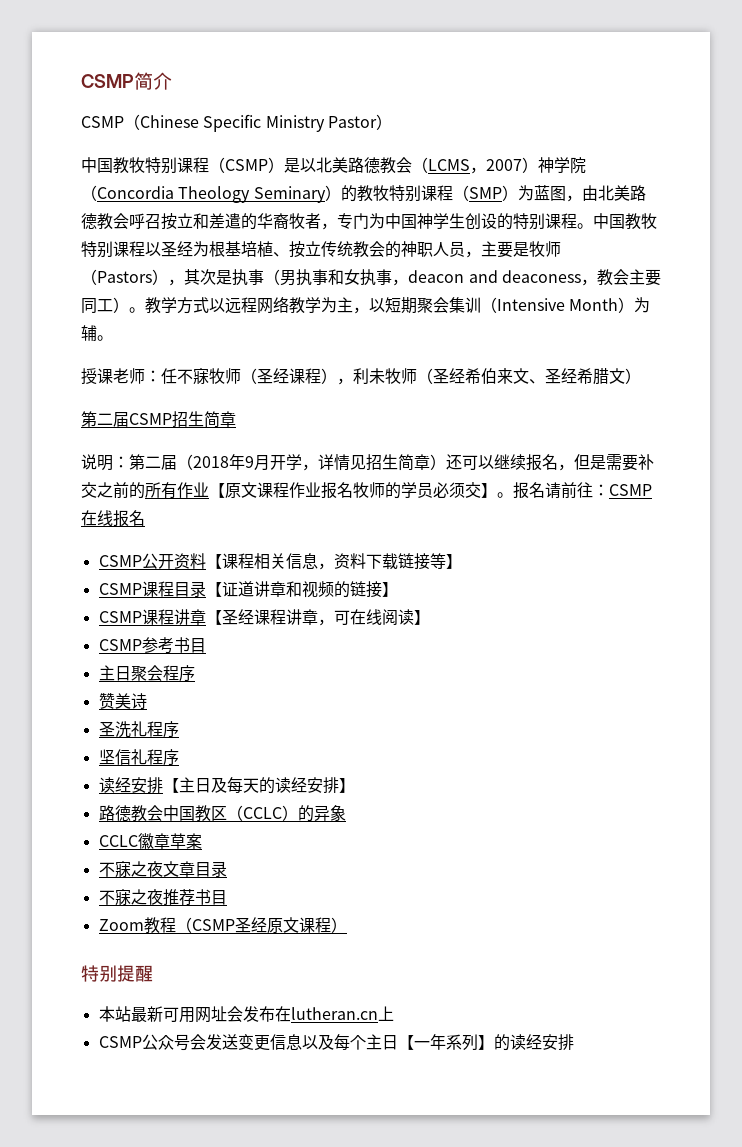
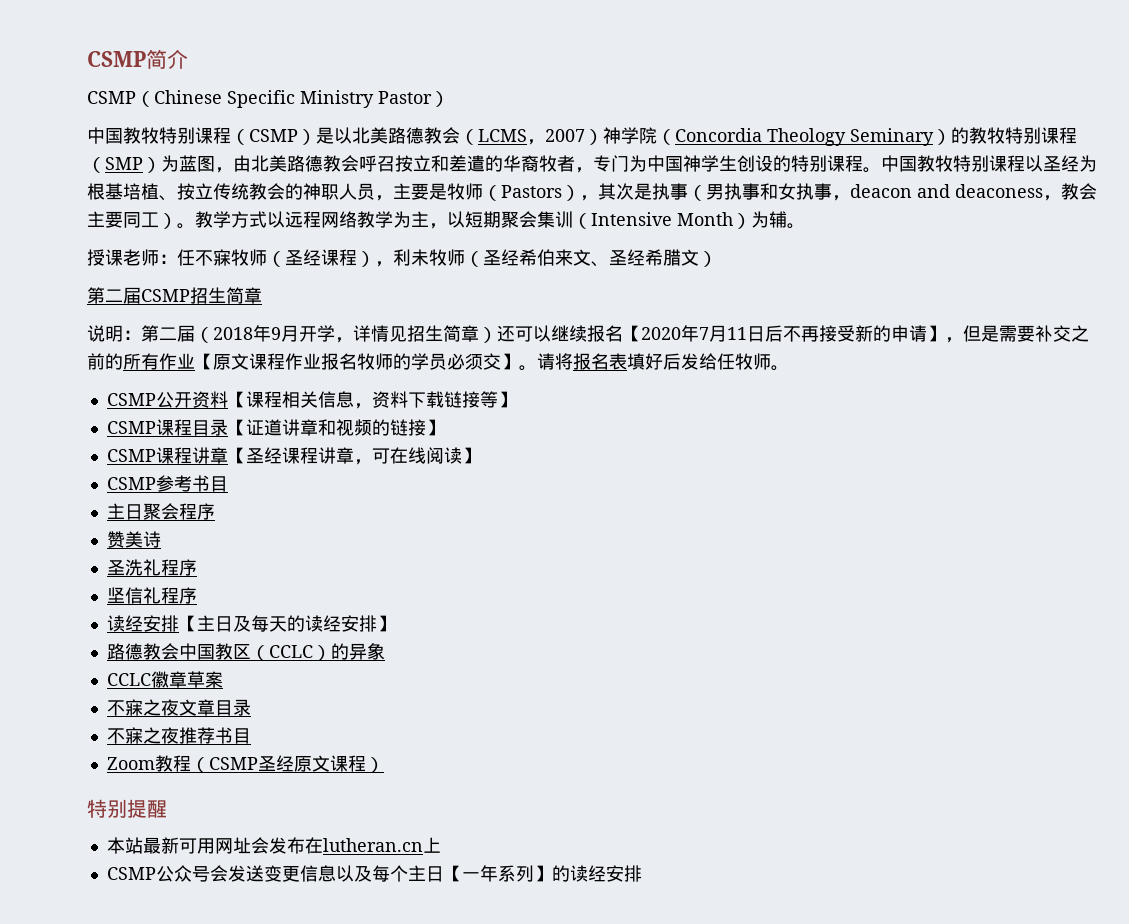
- 说明：第二届（2018年9月开学，详情见招生简章）还可以继续报名，但是需要补交之前的所有作业【原文课程作业报名牧师的学员必须交】。
+ 说明：第二届（2018年9月开学，详情见招生简章）还可以继续报名【2020年7月11日后不再接受新的申请】，但是需要补交之前的所有作业【原文课程作业报名牧师的学员必须交】。
- 报名请前往：CSMP在线报名
+ 请将报名表填好后发给任牧师。

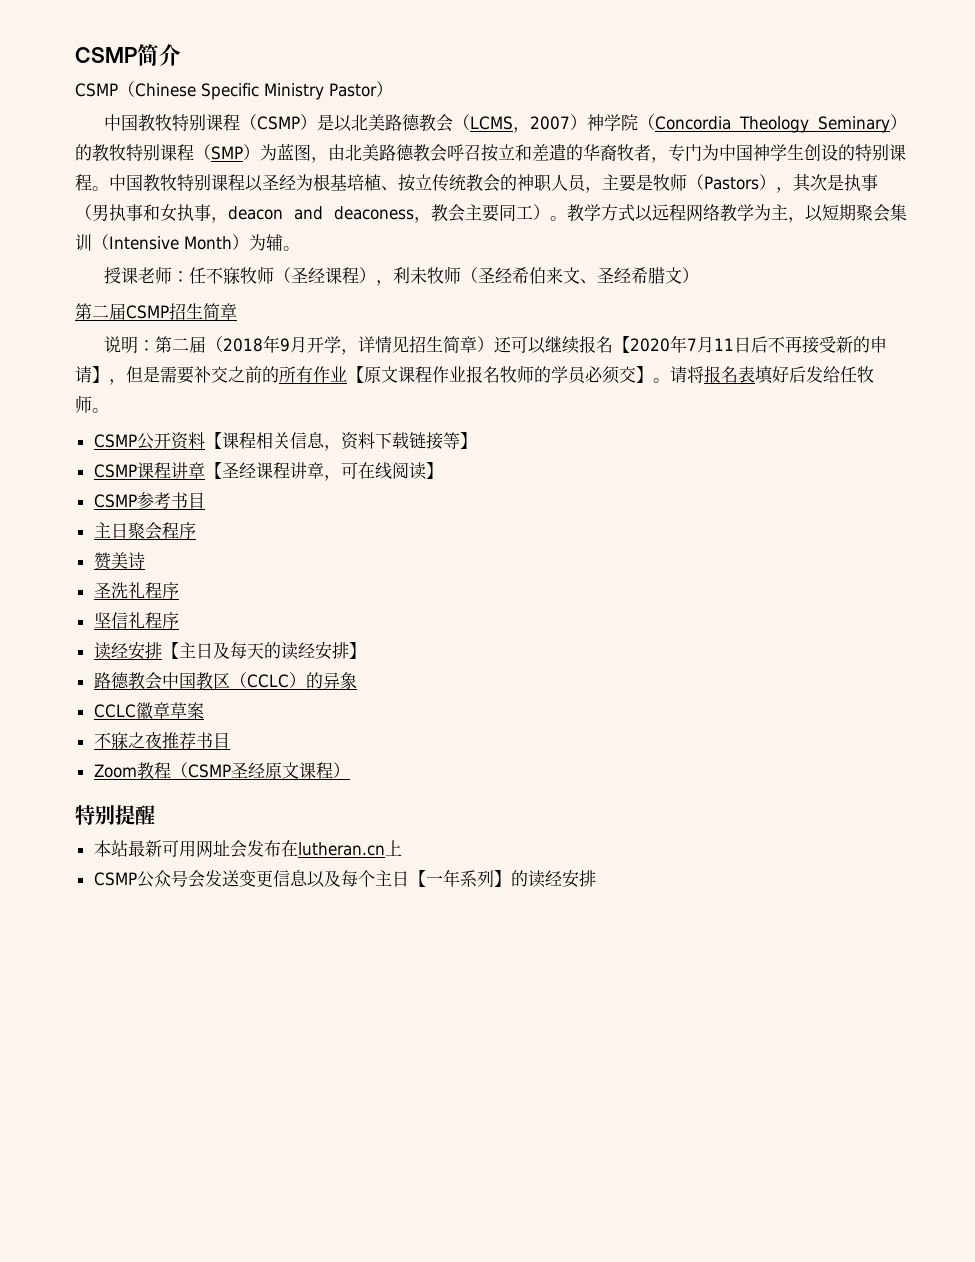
- CSMP课程目录【证道讲章和视频的链接】
- 不寐之夜文章目录

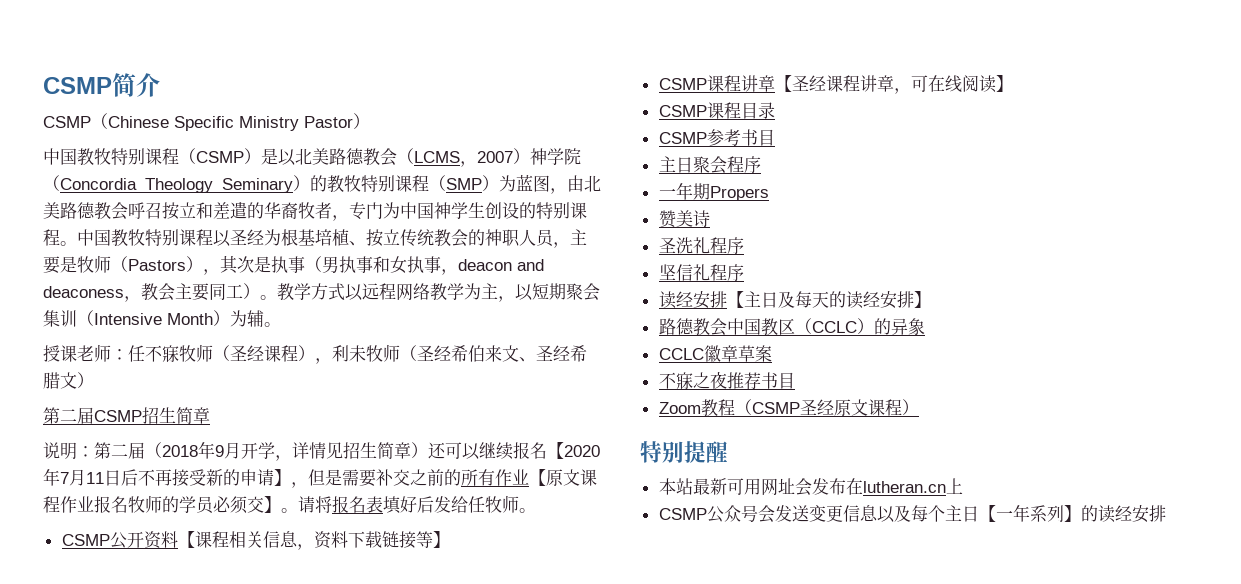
+ CSMP课程目录
+ 一年期Propers

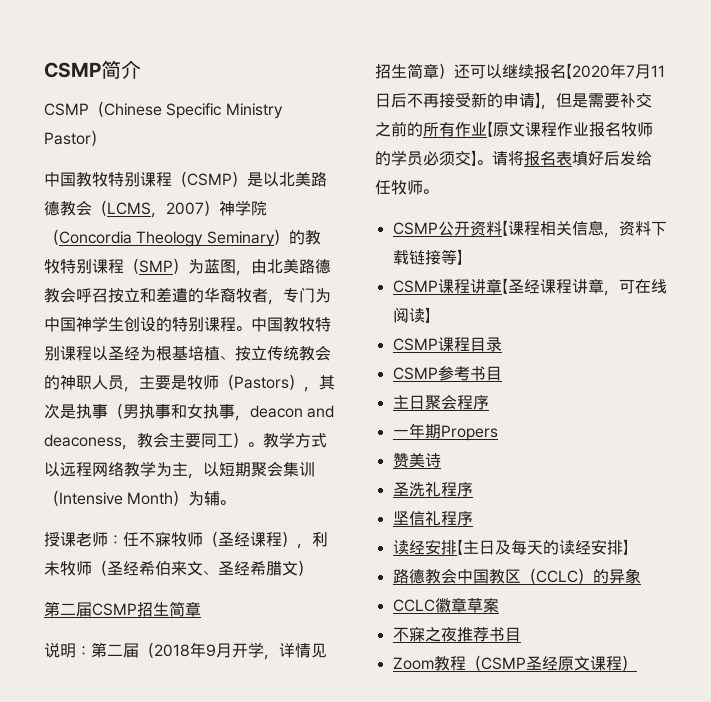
- 特别提醒
- 本站最新可用网址会发布在lutheran.cn上
- CSMP公众号会发送变更信息以及每个主日【一年系列】的读经安排

